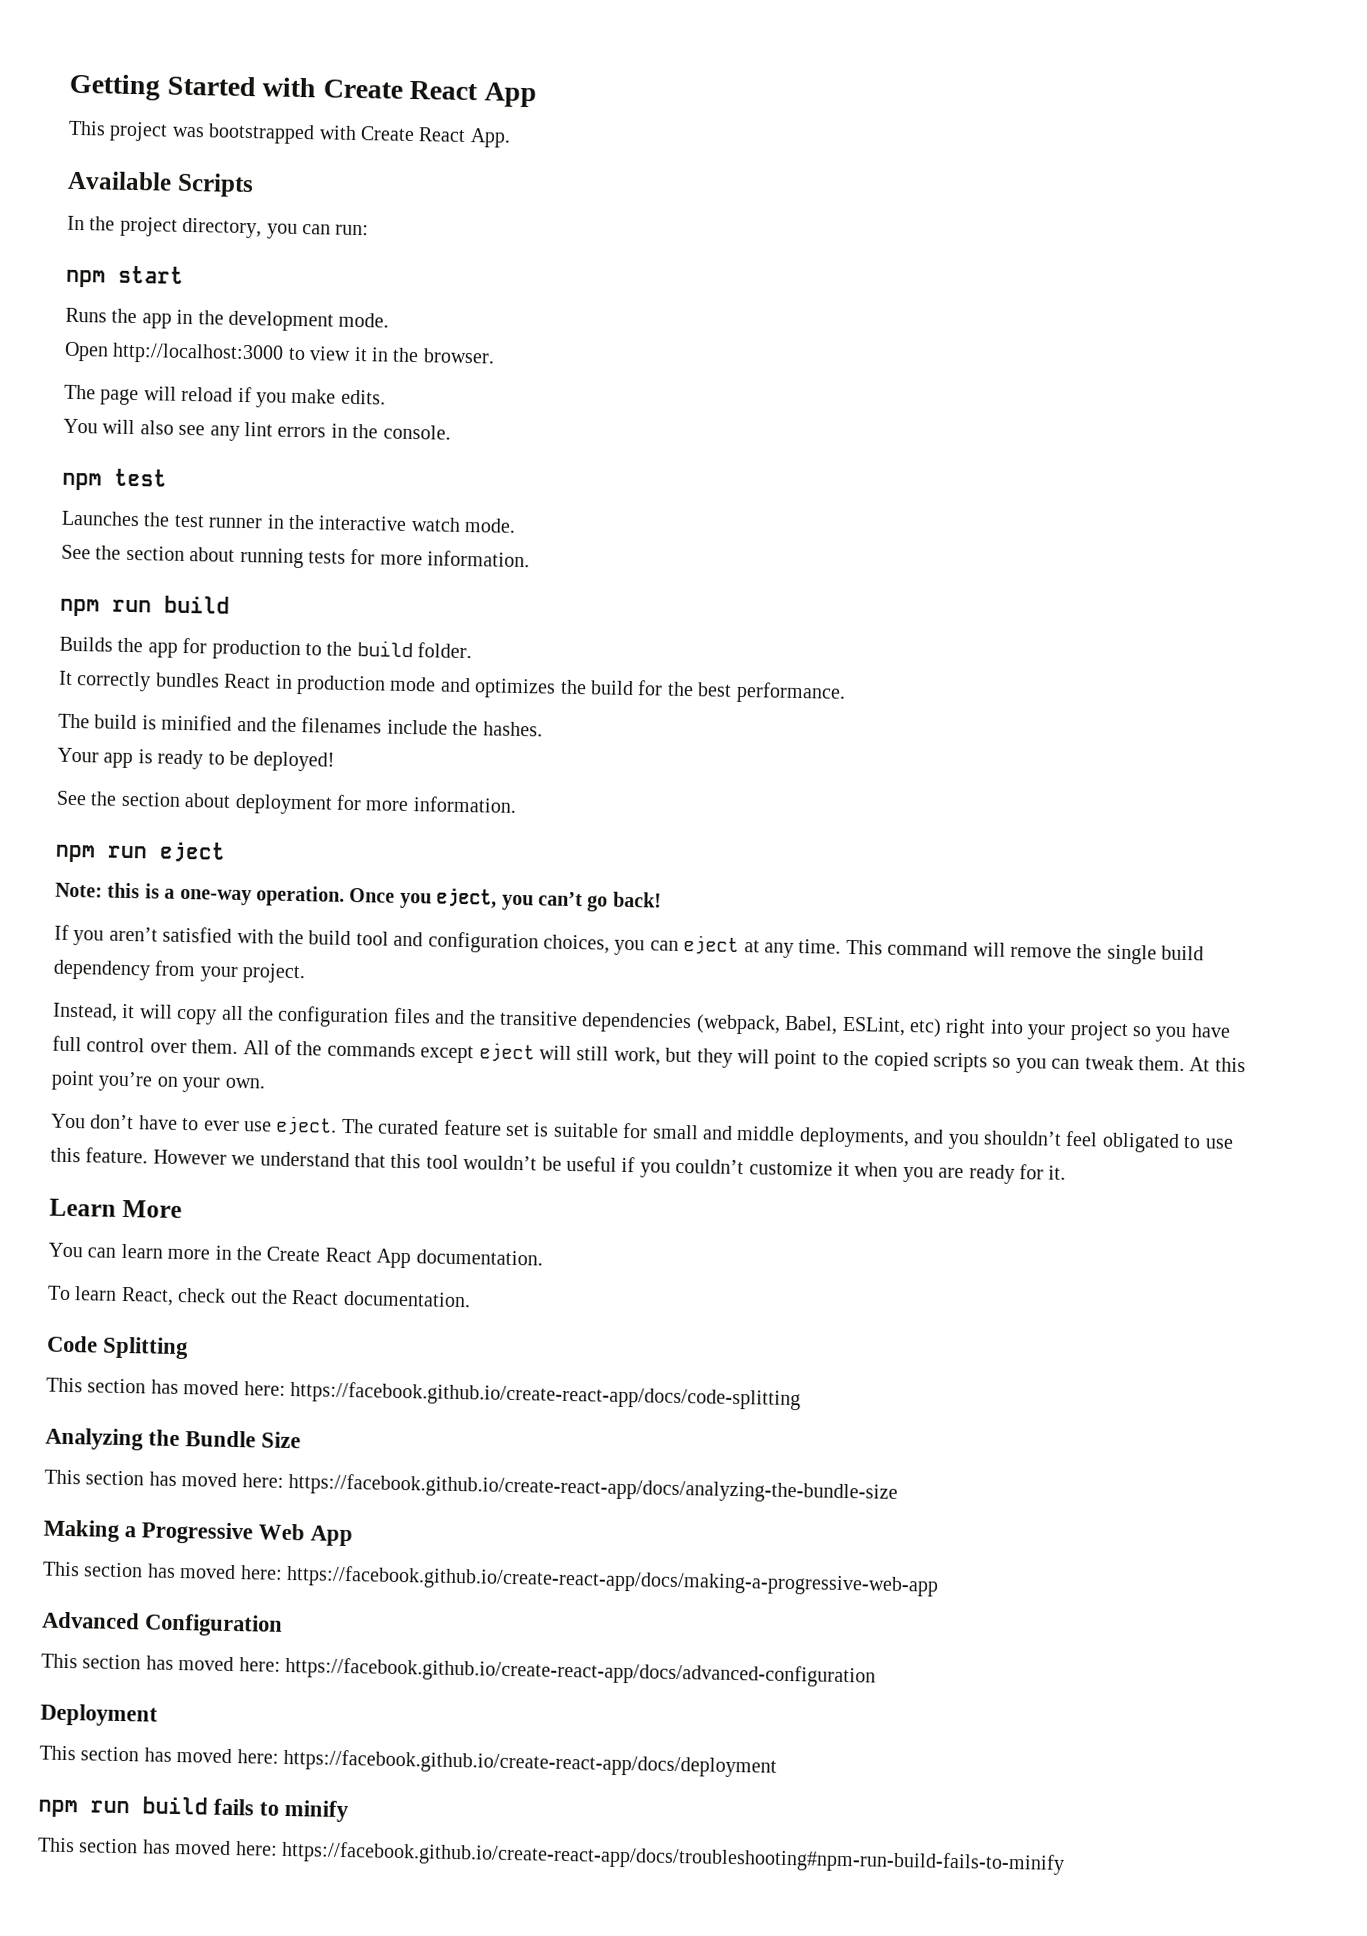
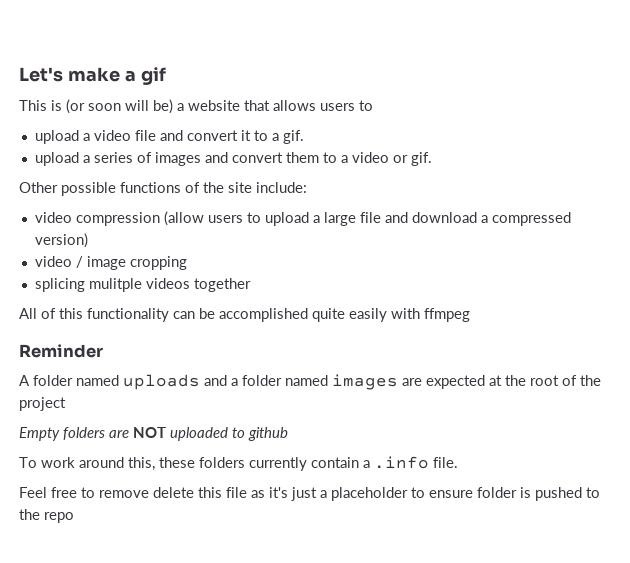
- Getting Started with Create React App
- This project was bootstrapped with Create React App.
- Available Scripts
- In the project directory, you can run:
- npm start
- Runs the app in the development mode.
- Open http://localhost:3000 to view it in the browser.
- The page will reload if you make edits.
- You will also see any lint errors in the console.
- npm test
- Launches the test runner in the interactive watch mode.
- See the section about running tests for more information.
- npm run build
- Builds the app for production to the build folder.
- It correctly bundles React in production mode and optimizes the build for the best performance.
- The build is minified and the filenames include the hashes.
- Your app is ready to be deployed!
- See the section about deployment for more information.
- npm run eject
- Note: this is a one-way operation. Once you eject, you can’t go back!
- If you aren’t satisfied with the build tool and configuration choices, you can eject at any time. This command will remove the single build dependency from your project.
- Instead, it will copy all the configuration files and the transitive dependencies (webpack, Babel, ESLint, etc) right into your project so you have full control over them. All of the commands except eject will still work, but they will point to the copied scripts so you can tweak them. At this point you’re on your own.
- You don’t have to ever use eject. The curated feature set is suitable for small and middle deployments, and you shouldn’t feel obligated to use this feature. However we understand that this tool wouldn’t be useful if you couldn’t customize it when you are ready for it.
- Learn More
- You can learn more in the Create React App documentation.
- To learn React, check out the React documentation.
- Code Splitting
- This section has moved here: https://facebook.github.io/create-react-app/docs/code-splitting
- Analyzing the Bundle Size
- This section has moved here: https://facebook.github.io/create-react-app/docs/analyzing-the-bundle-size
- Making a Progressive Web App
- This section has moved here: https://facebook.github.io/create-react-app/docs/making-a-progressive-web-app
- Advanced Configuration
- This section has moved here: https://facebook.github.io/create-react-app/docs/advanced-configuration
- Deployment
- This section has moved here: https://facebook.github.io/create-react-app/docs/deployment
- npm run build fails to minify
- This section has moved here: https://facebook.github.io/create-react-app/docs/troubleshooting#npm-run-build-fails-to-minify
+ Let's make a gif
+ This is (or soon will be) a website that allows users to
+ upload a video file and convert it to a gif.
+ upload a series of images and convert them to a video or gif.
+ Other possible functions of the site include:
+ video compression (allow users to upload a large file and download a compressed version)
+ video / image cropping
+ splicing mulitple videos together
+ All of this functionality can be accomplished quite easily with ffmpeg
+ Reminder
+ A folder named uploads and a folder named images are expected at the root of the project
+ Empty folders are NOT uploaded to github
+ To work around this, these folders currently contain a .info file.
+ Feel free to remove delete this file as it's just a placeholder to ensure folder is pushed to the repo

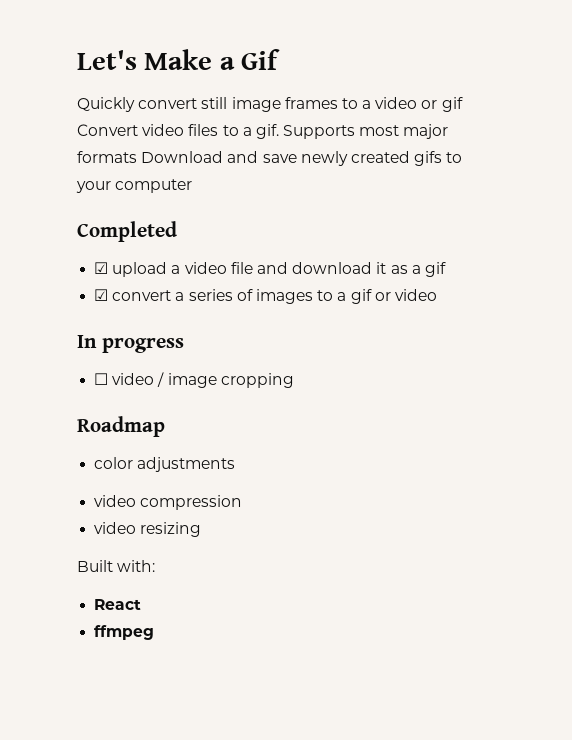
- Let's make a gif
- This is (or soon will be) a website that allows users to
- upload a video file and convert it to a gif.
- upload a series of images and convert them to a video or gif.
- Other possible functions of the site include:
- video compression (allow users to upload a large file and download a compressed version)
- video / image cropping
- splicing mulitple videos together
- All of this functionality can be accomplished quite easily with ffmpeg
- Reminder
- A folder named uploads and a folder named images are expected at the root of the project
- Empty folders are NOT uploaded to github
- To work around this, these folders currently contain a .info file.
- Feel free to remove delete this file as it's just a placeholder to ensure folder is pushed to the repo
+ Let's Make a Gif
+ Quickly convert still image frames to a video or gif Convert video files to a gif. Supports most major formats Download and save newly created gifs to your computer
+ Completed
+ ☑ upload a video file and download it as a gif
+ ☑ convert a series of images to a gif or video
+ In progress
+ ☐ video / image cropping
+ Roadmap
+ color adjustments
+ video compression
+ video resizing
+ Built with:
+ React
+ ffmpeg

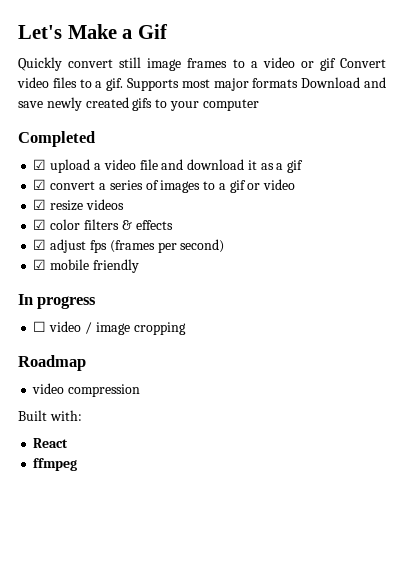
+ ☑ resize videos
+ ☑ color filters & effects
+ ☑ adjust fps (frames per second)
+ ☑ mobile friendly
- color adjustments
- video resizing

